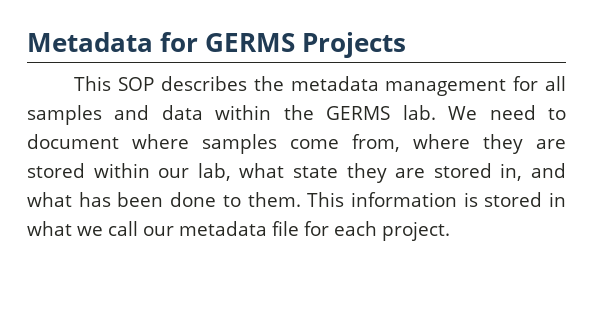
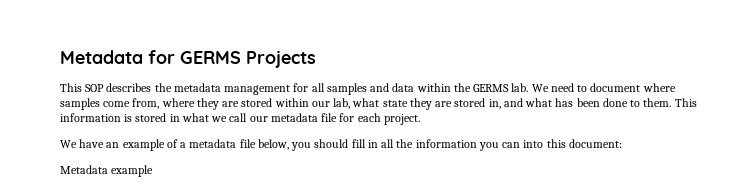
+ We have an example of a metadata file below, you should fill in all the information you can into this document:
+ Metadata example

